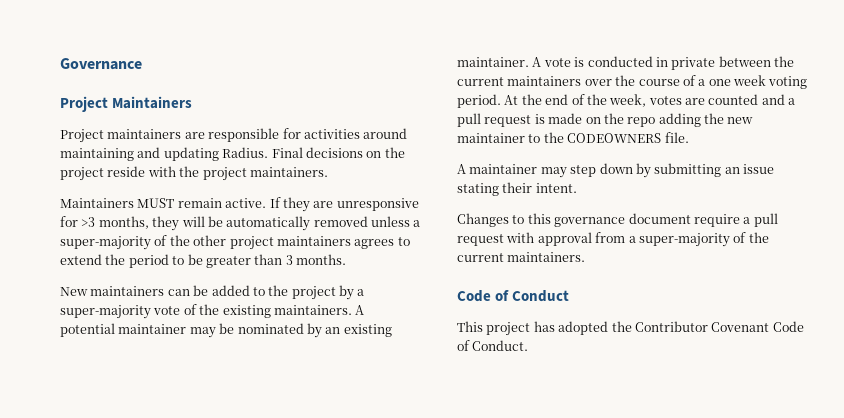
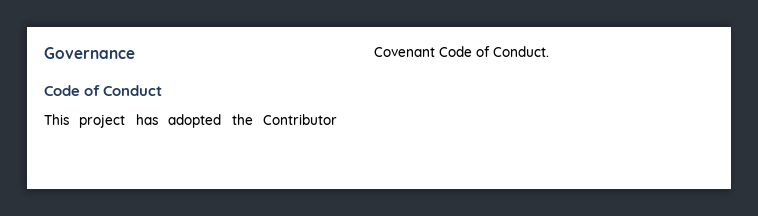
- Project Maintainers
- Project maintainers are responsible for activities around maintaining and updating Radius. Final decisions on the project reside with the project maintainers.
- Maintainers MUST remain active. If they are unresponsive for >3 months, they will be automatically removed unless a super-majority of the other project maintainers agrees to extend the period to be greater than 3 months.
- New maintainers can be added to the project by a super-majority vote of the existing maintainers. A potential maintainer may be nominated by an existing maintainer. A vote is conducted in private between the current maintainers over the course of a one week voting period. At the end of the week, votes are counted and a pull request is made on the repo adding the new maintainer to the CODEOWNERS file.
- A maintainer may step down by submitting an issue stating their intent.
- Changes to this governance document require a pull request with approval from a super-majority of the current maintainers.

